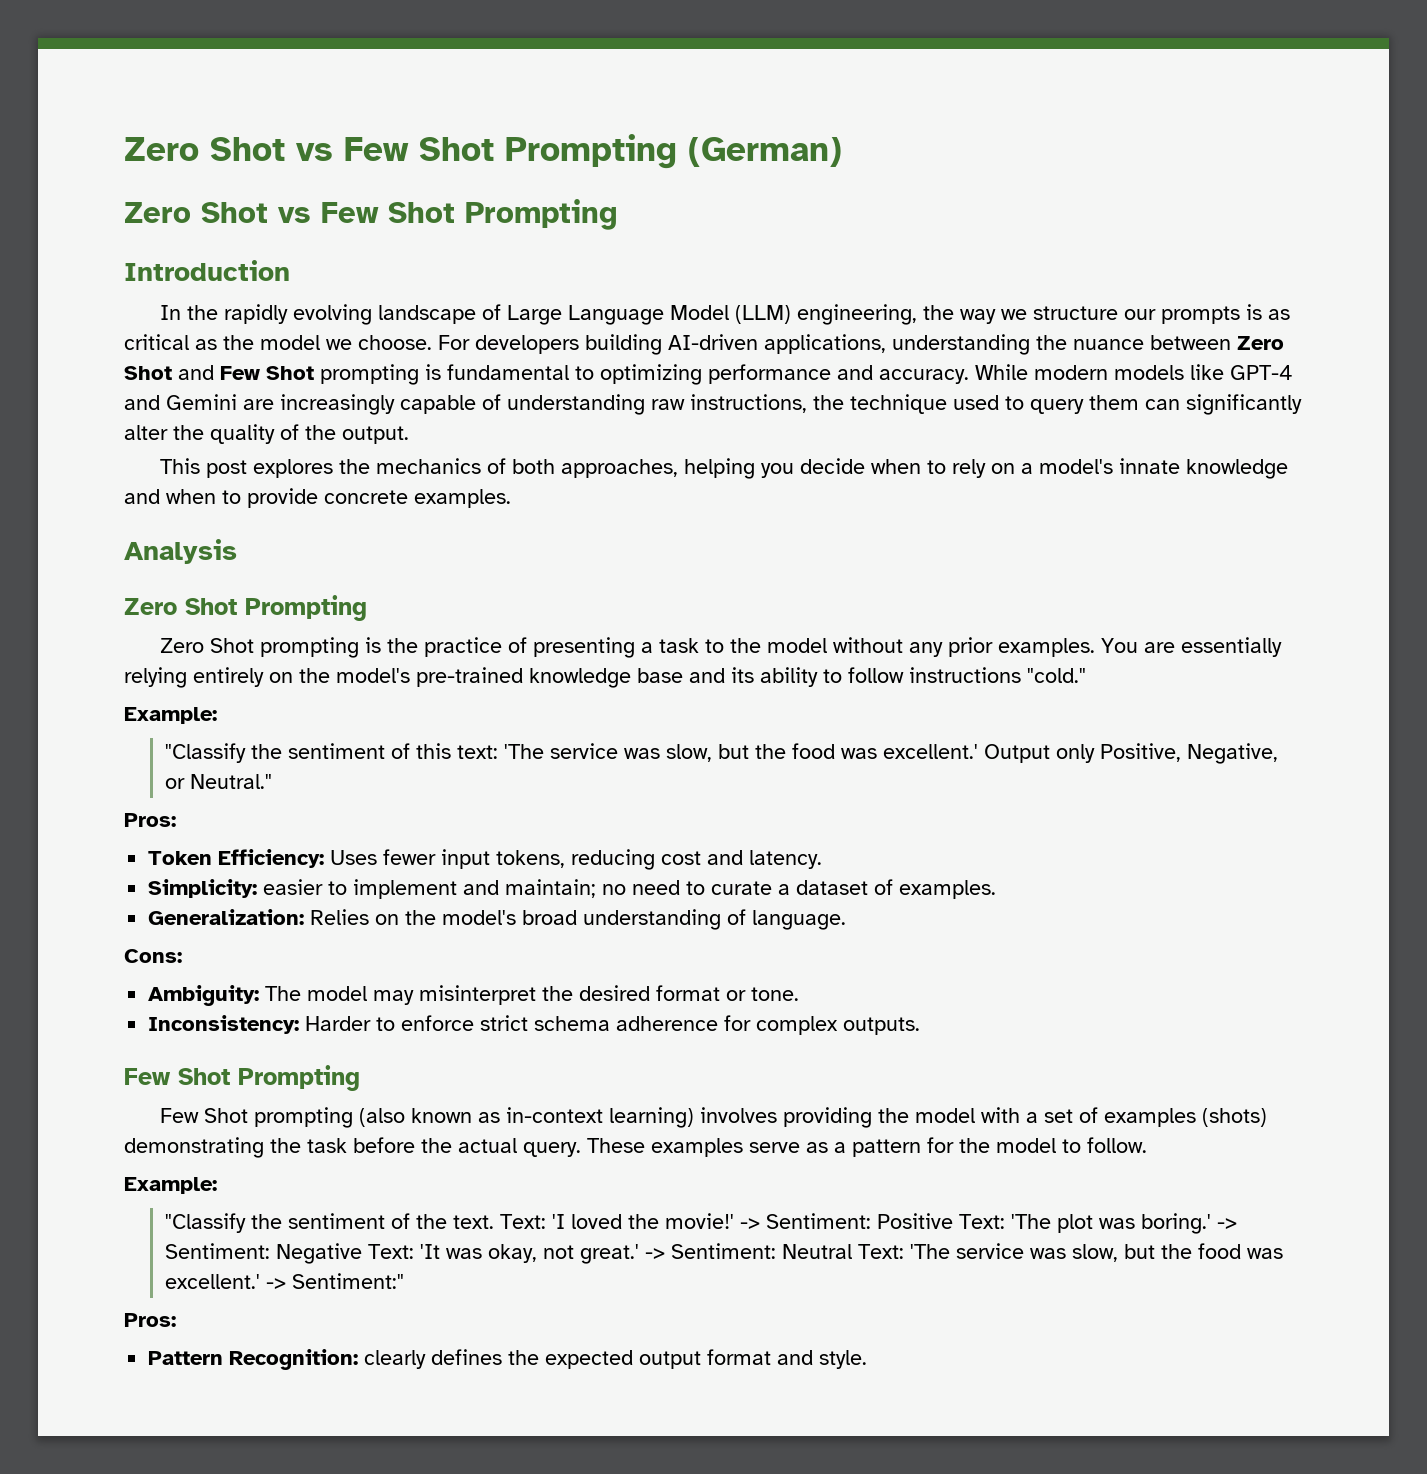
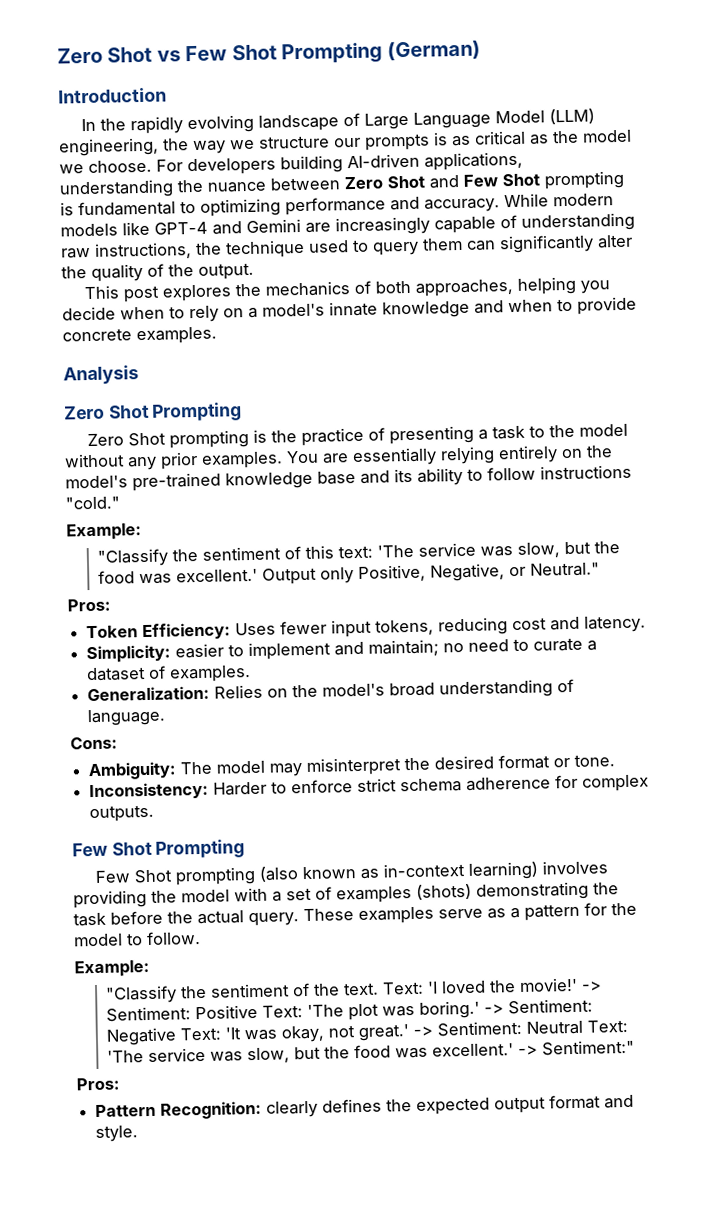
  Zero Shot vs Few Shot Prompting (German)
- Zero Shot vs Few Shot Prompting

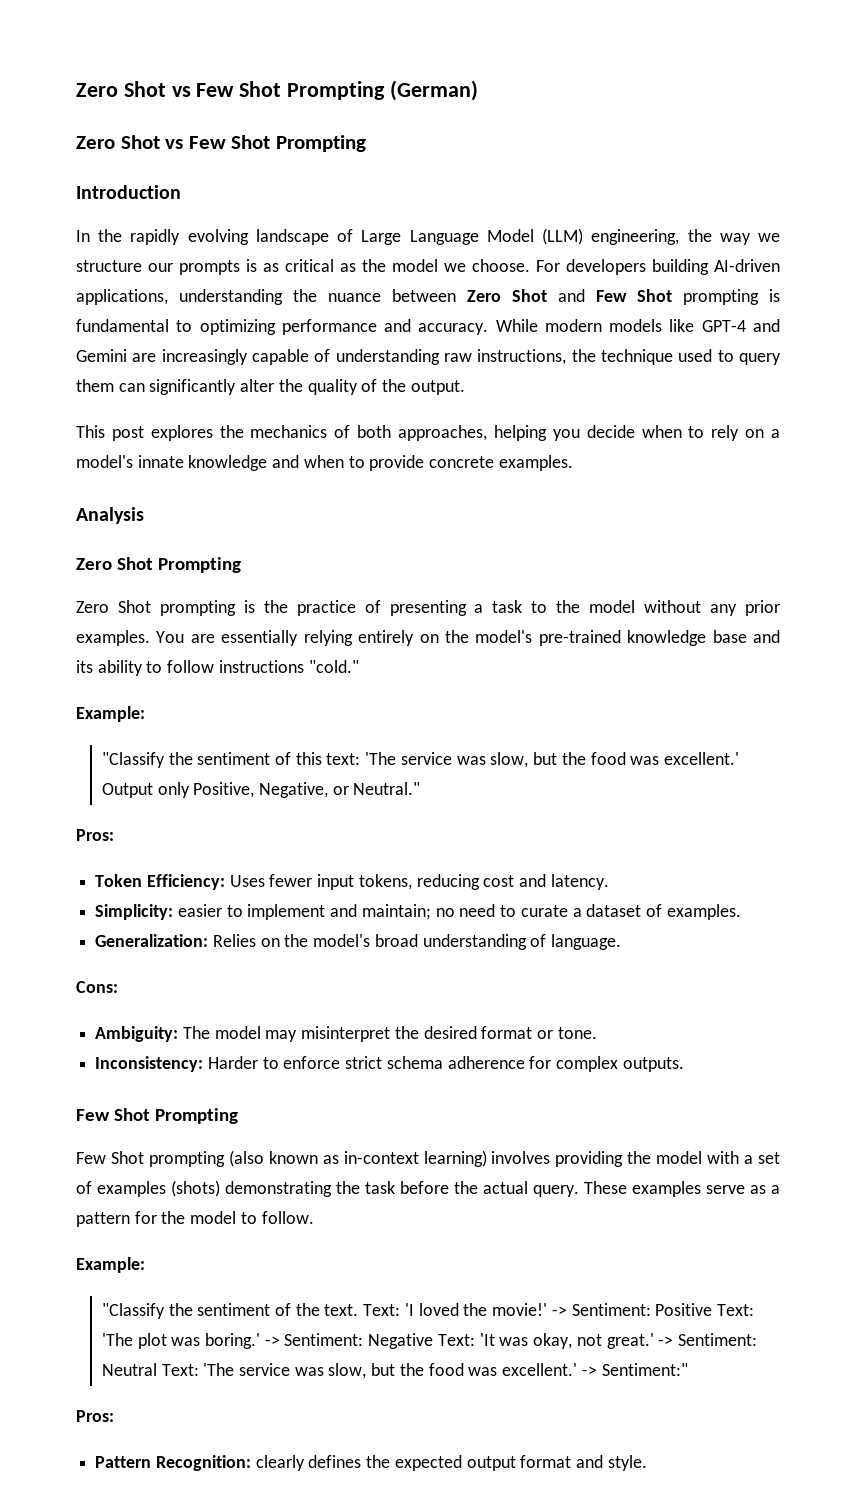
  Zero Shot vs Few Shot Prompting (German)
+ Zero Shot vs Few Shot Prompting

